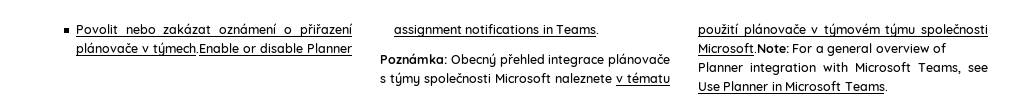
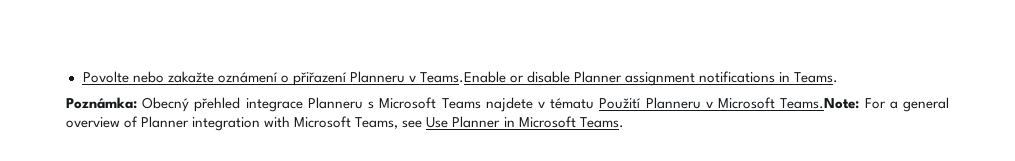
- Povolit nebo zakázat oznámení o přiřazení plánovače v týmech.Enable or disable Planner assignment notifications in Teams.
+ Povolte nebo zakažte oznámení o přiřazení Planneru v Teams.Enable or disable Planner assignment notifications in Teams.
- Poznámka: Obecný přehled integrace plánovače s týmy společnosti Microsoft naleznete v tématu použití plánovače v týmovém týmu společnosti Microsoft.Note: For a general overview of Planner integration with Microsoft Teams, see Use Planner in Microsoft Teams.
+ Poznámka: Obecný přehled integrace Planneru s Microsoft Teams najdete v tématu Použití Planneru v Microsoft Teams.Note: For a general overview of Planner integration with Microsoft Teams, see Use Planner in Microsoft Teams.

